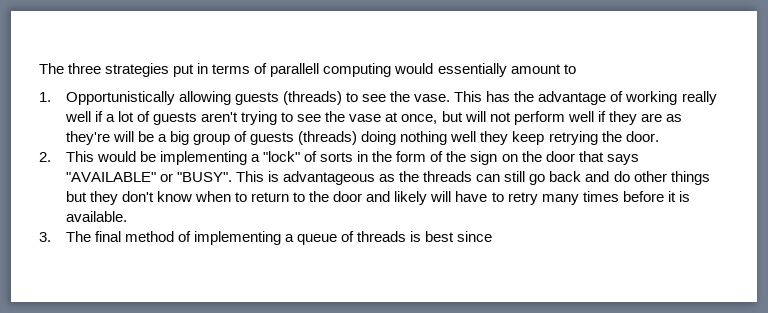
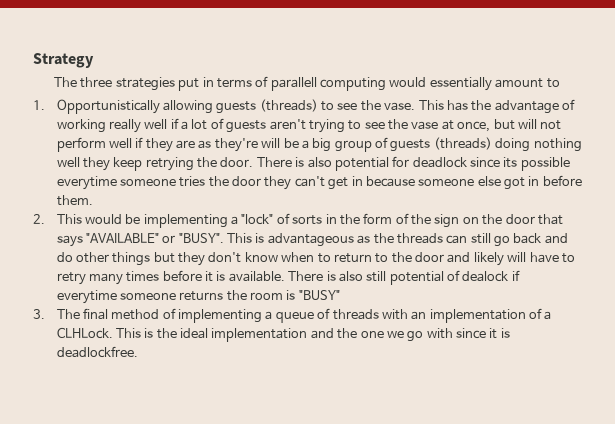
+ Strategy
+ There is also potential for deadlock since its possible everytime someone tries the door they can't get in because someone else got in before them.
+ There is also still potential of dealock if everytime someone returns the room is "BUSY"
- 3. The final method of implementing a queue of threads is best since
+ 3. The final method of implementing a queue of threads with an implementation of a CLHLock. This is the ideal implementation and the one we go with since it is deadlockfree.

